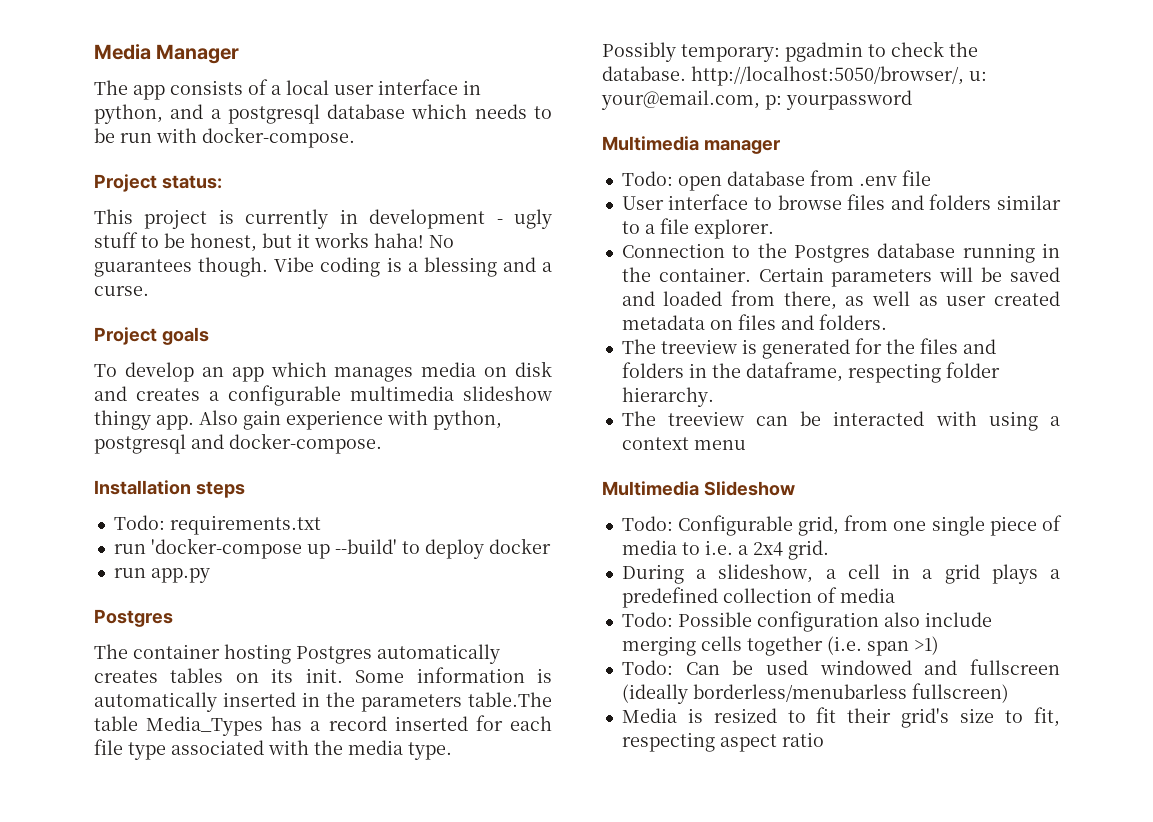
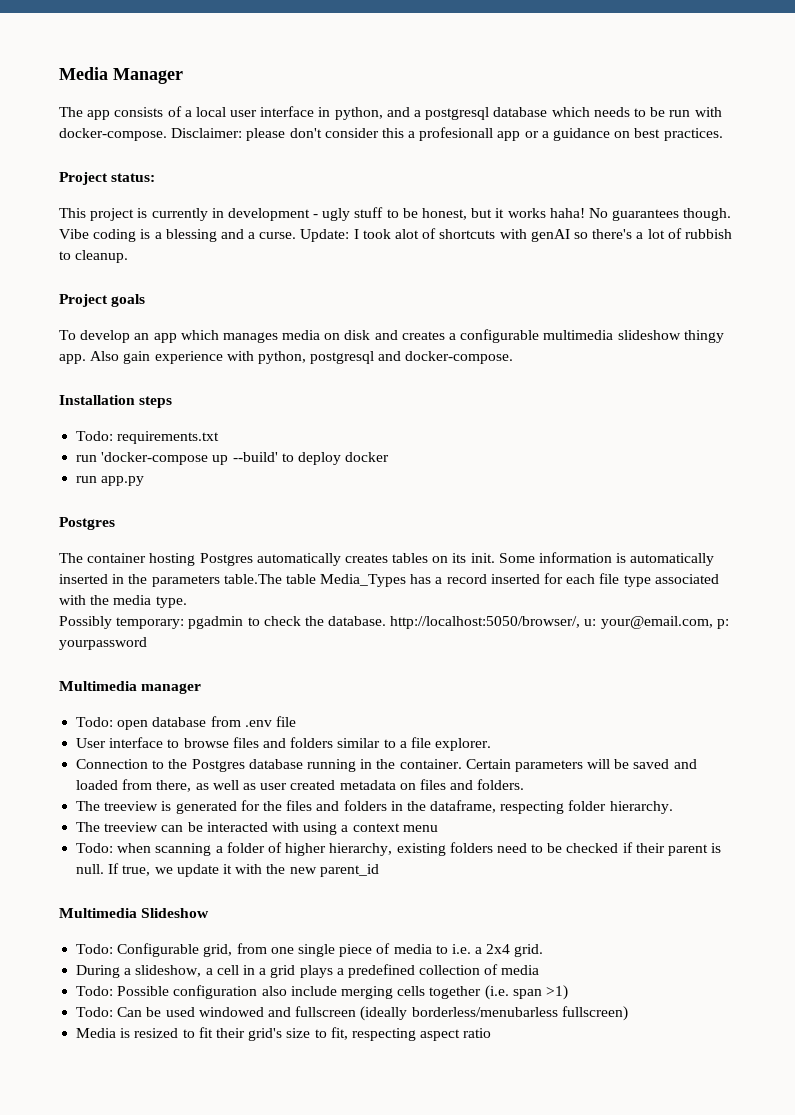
+ Disclaimer: please don't consider this a profesionall app or a guidance on best practices.
+ Update: I took alot of shortcuts with genAI so there's a lot of rubbish to cleanup.
+ Todo: when scanning a folder of higher hierarchy, existing folders need to be checked if their parent is null. If true, we update it with the new parent_id

